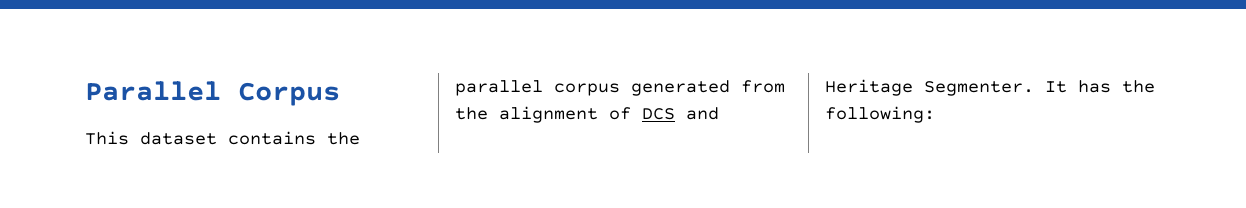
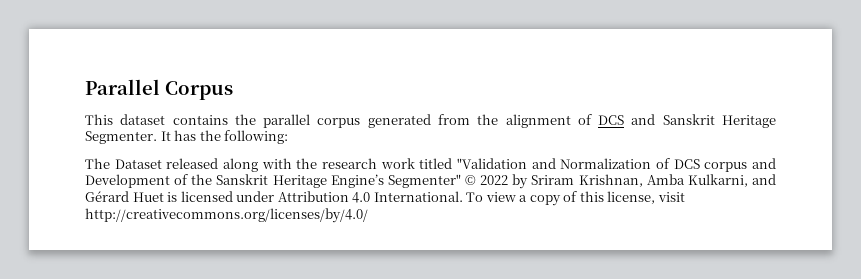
- This dataset contains the parallel corpus generated from the alignment of DCS and Heritage Segmenter.
+ This dataset contains the parallel corpus generated from the alignment of DCS and Sanskrit Heritage Segmenter.
+ The Dataset released along with the research work titled "Validation and Normalization of DCS corpus and Development of the Sanskrit Heritage Engine’s Segmenter" © 2022 by Sriram Krishnan, Amba Kulkarni, and Gérard Huet is licensed under Attribution 4.0 International. To view a copy of this license, visit http://creativecommons.org/licenses/by/4.0/

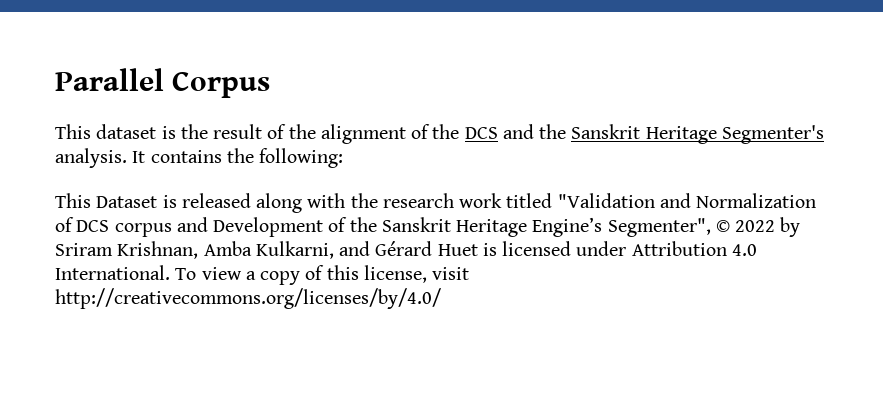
- This dataset contains the parallel corpus generated from the alignment of DCS and Sanskrit Heritage Segmenter. It has the following:
+ This dataset is the result of the alignment of the DCS and the Sanskrit Heritage Segmenter's analysis. It contains the following:
- The Dataset released along with the research work titled "Validation and Normalization of DCS corpus and Development of the Sanskrit Heritage Engine’s Segmenter" © 2022 by Sriram Krishnan, Amba Kulkarni, and Gérard Huet is licensed under Attribution 4.0 International.
+ This Dataset is released along with the research work titled "Validation and Normalization of DCS corpus and Development of the Sanskrit Heritage Engine’s Segmenter", © 2022 by Sriram Krishnan, Amba Kulkarni, and Gérard Huet is licensed under Attribution 4.0 International.

